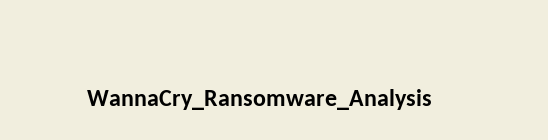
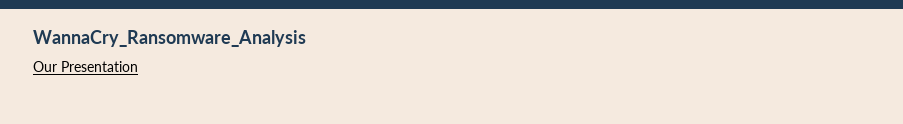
+ Our Presentation

